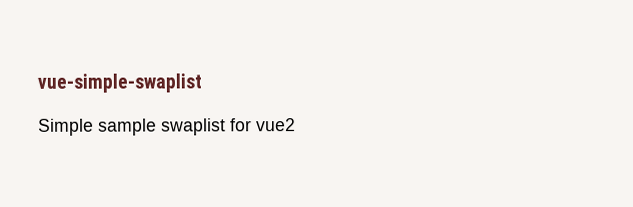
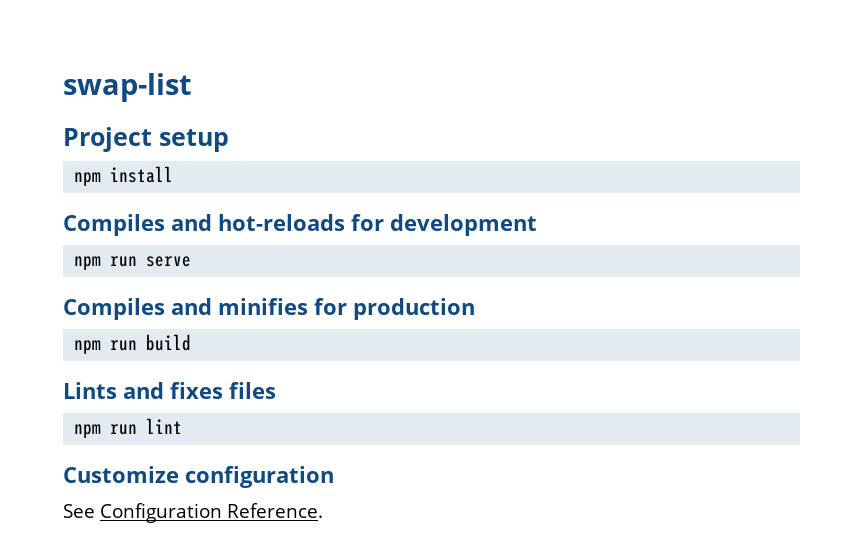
- vue-simple-swaplist
- Simple sample swaplist for vue2
+ swap-list
+ Project setup
+ npm install
+ Compiles and hot-reloads for development
+ npm run serve
+ Compiles and minifies for production
+ npm run build
+ Lints and fixes files
+ npm run lint
+ Customize configuration
+ See Configuration Reference.

